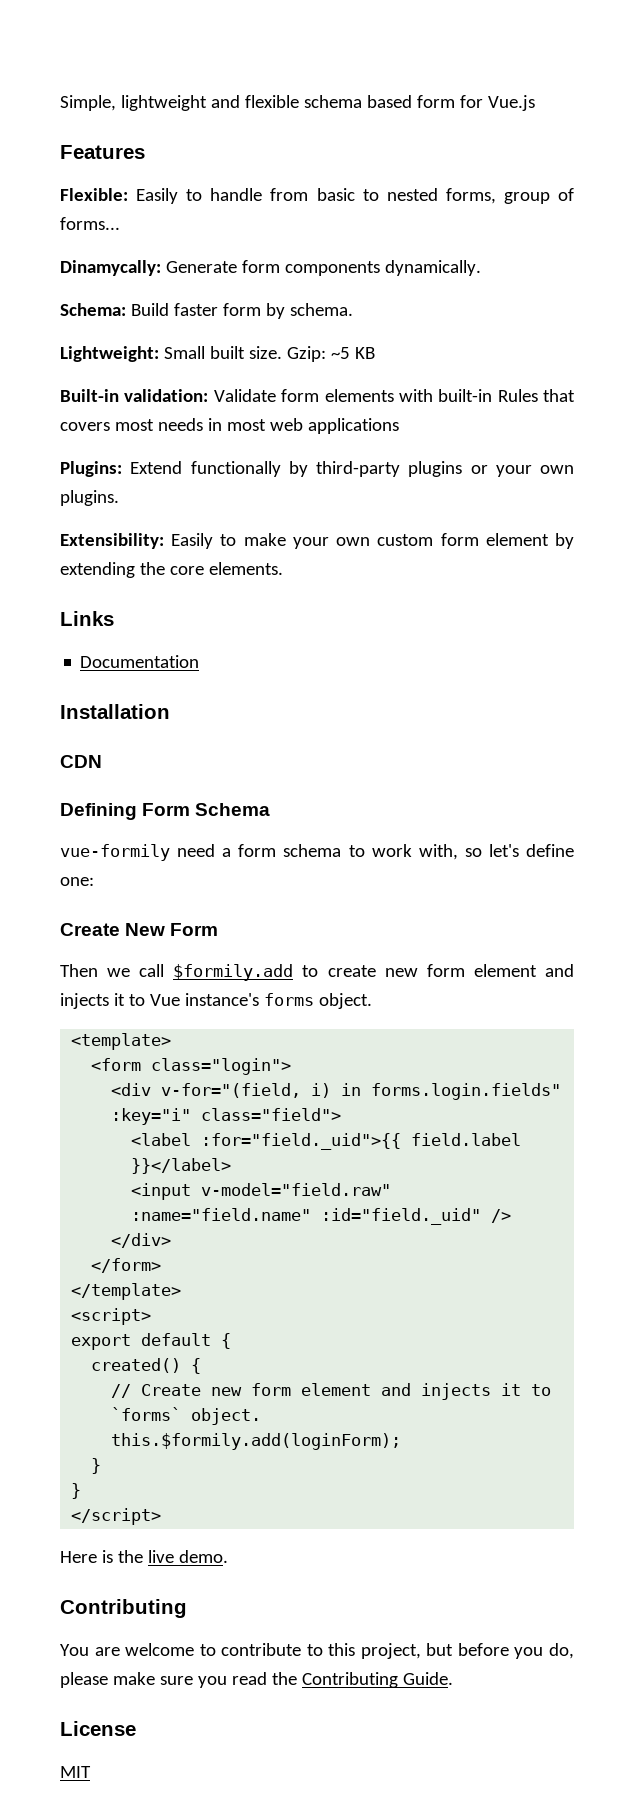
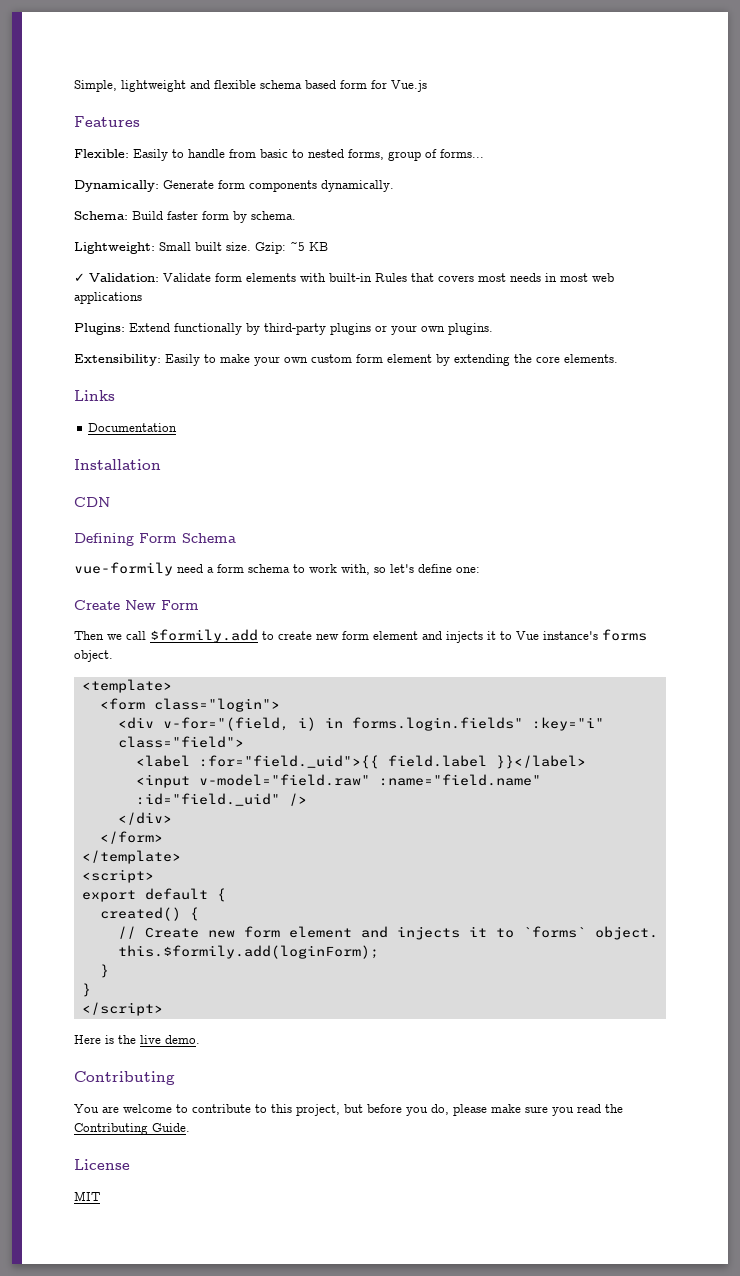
- Dinamycally: Generate form components dynamically.
+ Dynamically: Generate form components dynamically.
- Built-in validation: Validate form elements with built-in Rules that covers most needs in most web applications
+ ✓ Validation: Validate form elements with built-in Rules that covers most needs in most web applications

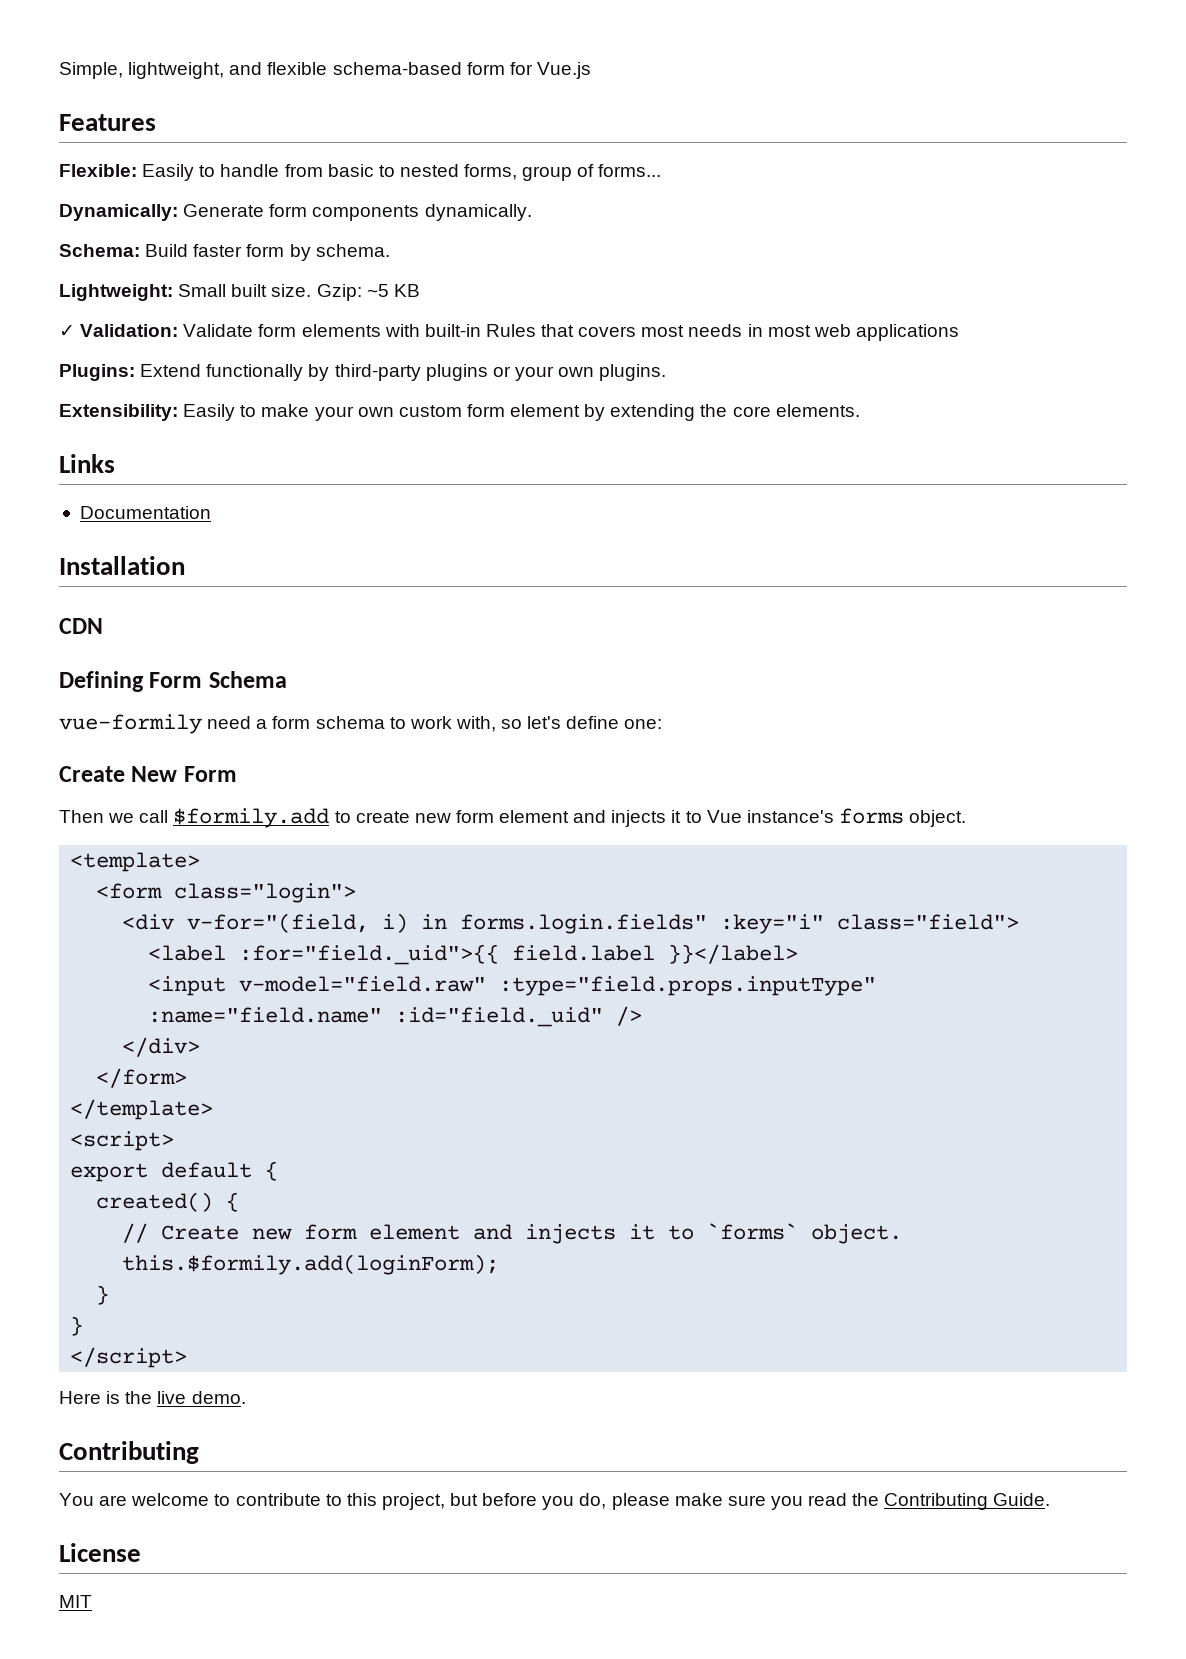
- Simple, lightweight and flexible schema based form for Vue.js
+ Simple, lightweight, and flexible schema-based form for Vue.js
- <input v-model="field.raw" :name="field.name" :id="field._uid" />
+ <input v-model="field.raw" :type="field.props.inputType" :name="field.name" :id="field._uid" />

